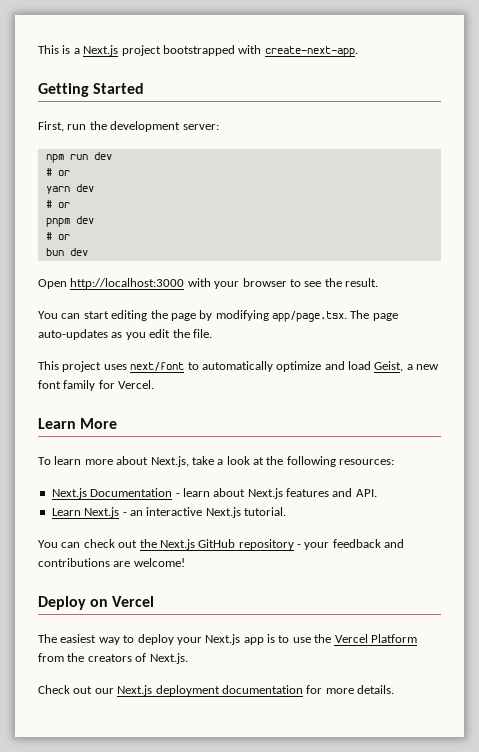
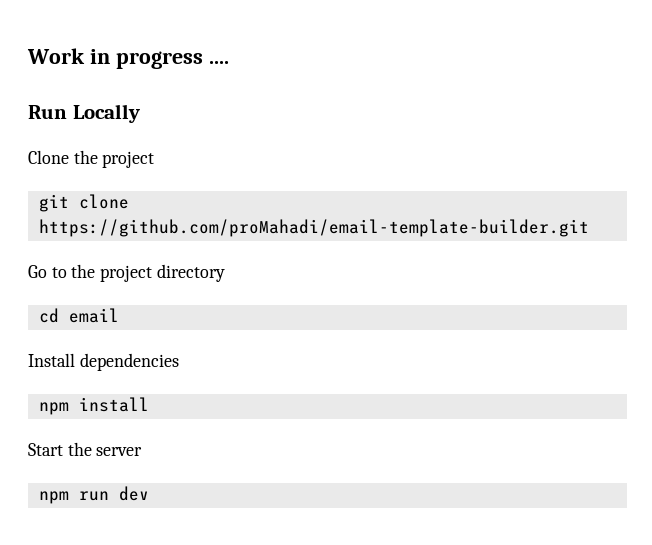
- This is a Next.js project bootstrapped with create-next-app.
- Getting Started
- First, run the development server:
+ Work in progress ....
+ Run Locally
+ Clone the project
+ git clone https://github.com/proMahadi/email-template-builder.git
+ Go to the project directory
+ cd email
+ Install dependencies
+ npm install
+ Start the server
  npm run dev
- # or
- yarn dev
- # or
- pnpm dev
- # or
- bun dev
- Open http://localhost:3000 with your browser to see the result.
- You can start editing the page by modifying app/page.tsx. The page auto-updates as you edit the file.
- This project uses next/font to automatically optimize and load Geist, a new font family for Vercel.
- Learn More
- To learn more about Next.js, take a look at the following resources:
- Next.js Documentation - learn about Next.js features and API.
- Learn Next.js - an interactive Next.js tutorial.
- You can check out the Next.js GitHub repository - your feedback and contributions are welcome!
- Deploy on Vercel
- The easiest way to deploy your Next.js app is to use the Vercel Platform from the creators of Next.js.
- Check out our Next.js deployment documentation for more details.

